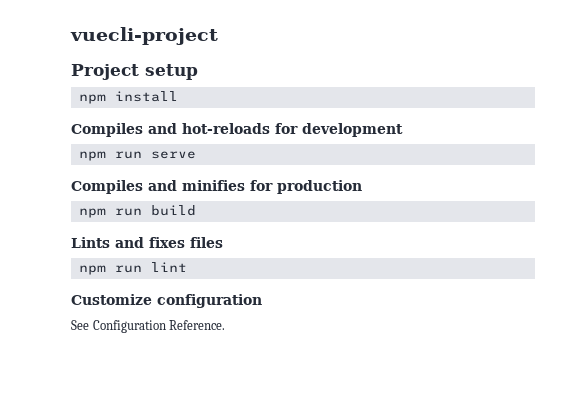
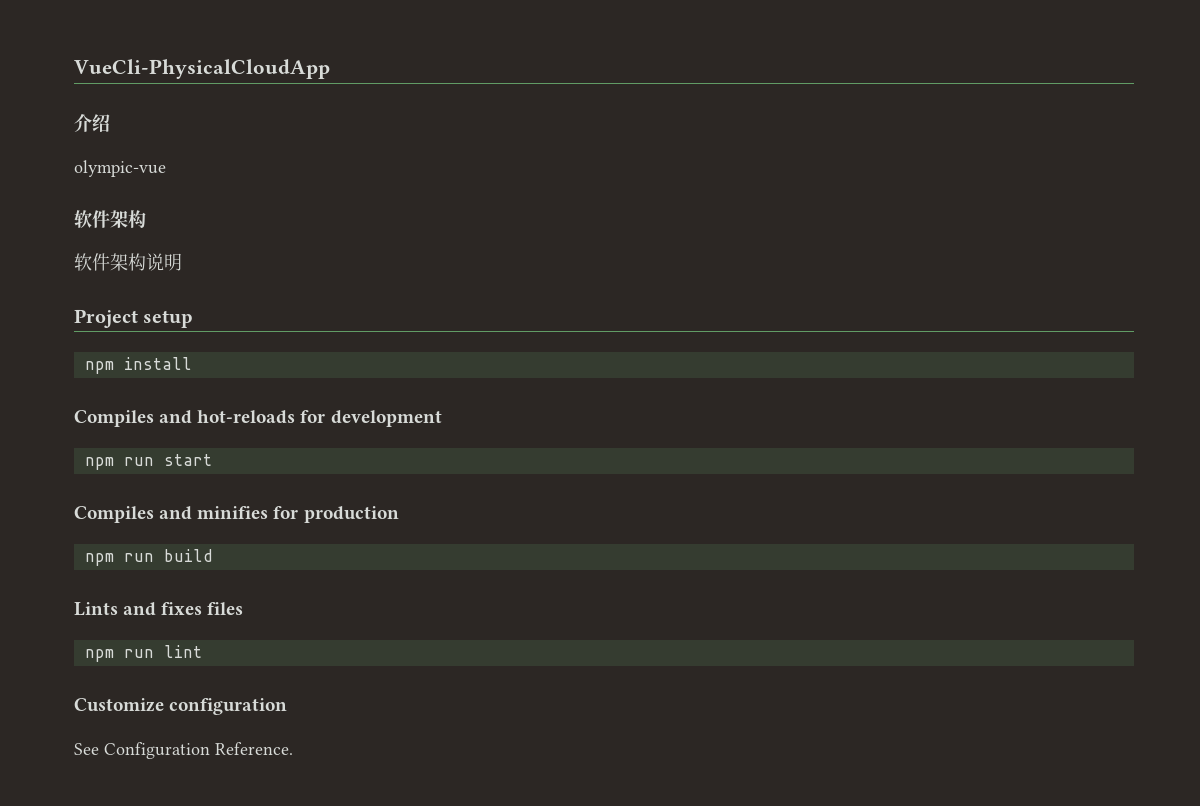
- vuecli-project
+ VueCli-PhysicalCloudApp
+ 介绍
+ olympic-vue
+ 软件架构
+ 软件架构说明
- npm run serve
+ npm run start

